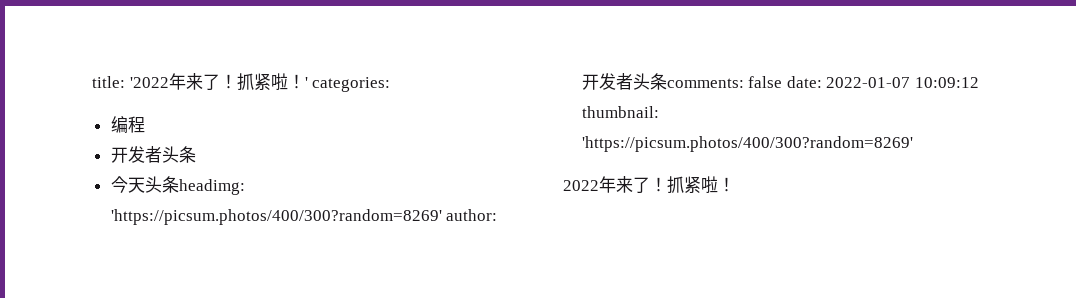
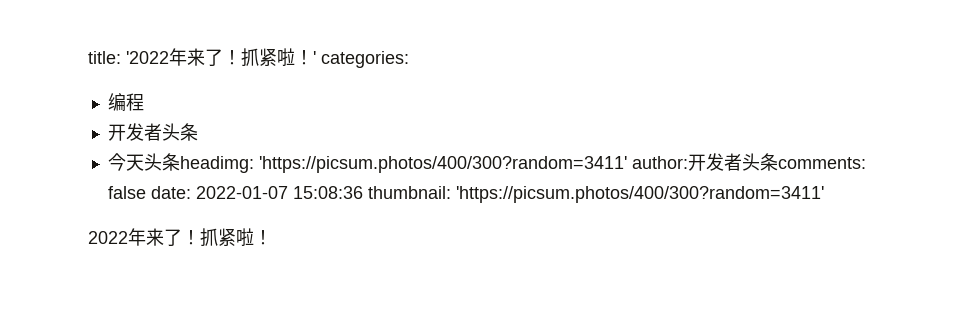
- 今天头条headimg: 'https://picsum.photos/400/300?random=8269' author:开发者头条comments: false date: 2022-01-07 10:09:12 thumbnail: 'https://picsum.photos/400/300?random=8269'
+ 今天头条headimg: 'https://picsum.photos/400/300?random=3411' author:开发者头条comments: false date: 2022-01-07 15:08:36 thumbnail: 'https://picsum.photos/400/300?random=3411'

